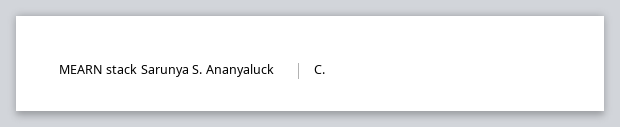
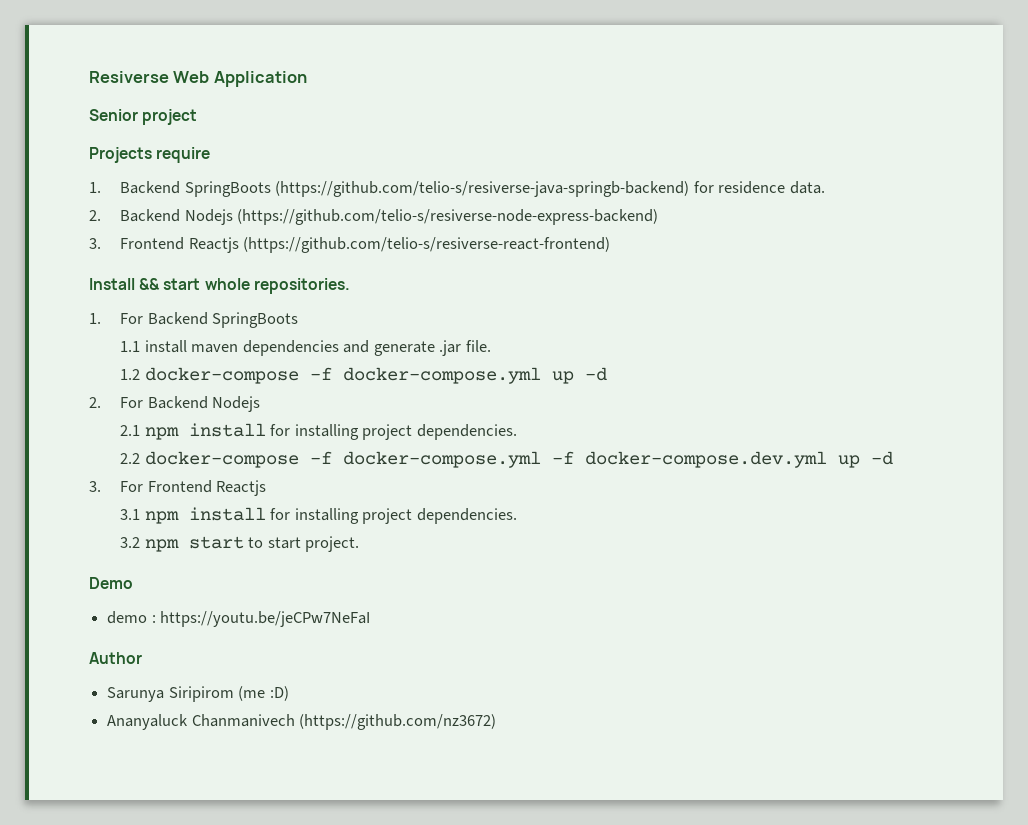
- MEARN stack Sarunya S. Ananyaluck C.
+ Resiverse Web Application
+ Senior project
+ Projects require
+ 1. Backend SpringBoots (https://github.com/telio-s/resiverse-java-springb-backend) for residence data.
+ 2. Backend Nodejs (https://github.com/telio-s/resiverse-node-express-backend)
+ 3. Frontend Reactjs (https://github.com/telio-s/resiverse-react-frontend)
+ Install && start whole repositories.
+ 1. For Backend SpringBoots
+ 1.1 install maven dependencies and generate .jar file.
+ 1.2 docker-compose -f docker-compose.yml up -d
+ 2. For Backend Nodejs
+ 2.1 npm install for installing project dependencies.
+ 2.2 docker-compose -f docker-compose.yml -f docker-compose.dev.yml up -d
+ 3. For Frontend Reactjs
+ 3.1 npm install for installing project dependencies.
+ 3.2 npm start to start project.
+ Demo
+ demo : https://youtu.be/jeCPw7NeFaI
+ Author
+ Sarunya Siripirom (me :D)
+ Ananyaluck Chanmanivech (https://github.com/nz3672)

